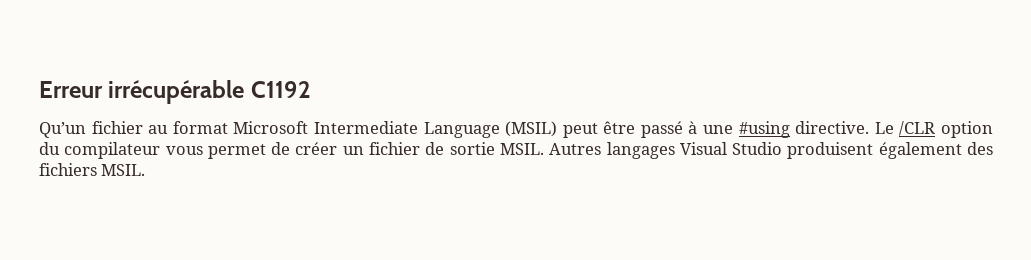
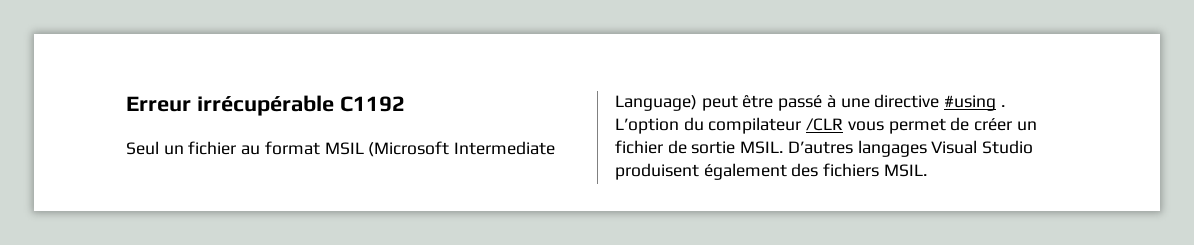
- Qu’un fichier au format Microsoft Intermediate Language (MSIL) peut être passé à une #using directive. Le /CLR option du compilateur vous permet de créer un fichier de sortie MSIL.
+ Seul un fichier au format MSIL (Microsoft Intermediate Language) peut être passé à une directive #using . L’option du compilateur /CLR vous permet de créer un fichier de sortie MSIL.
- Autres langages Visual Studio produisent également des fichiers MSIL.
+ D’autres langages Visual Studio produisent également des fichiers MSIL.

